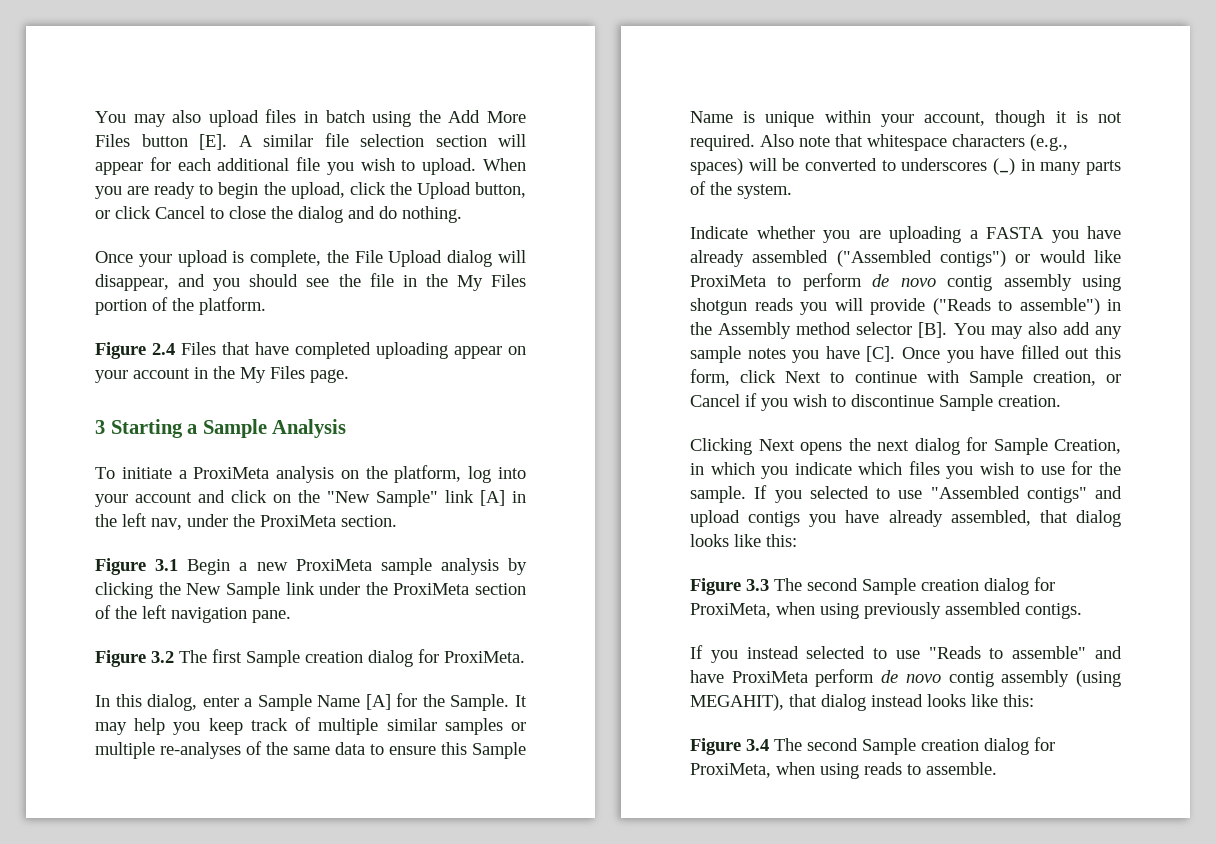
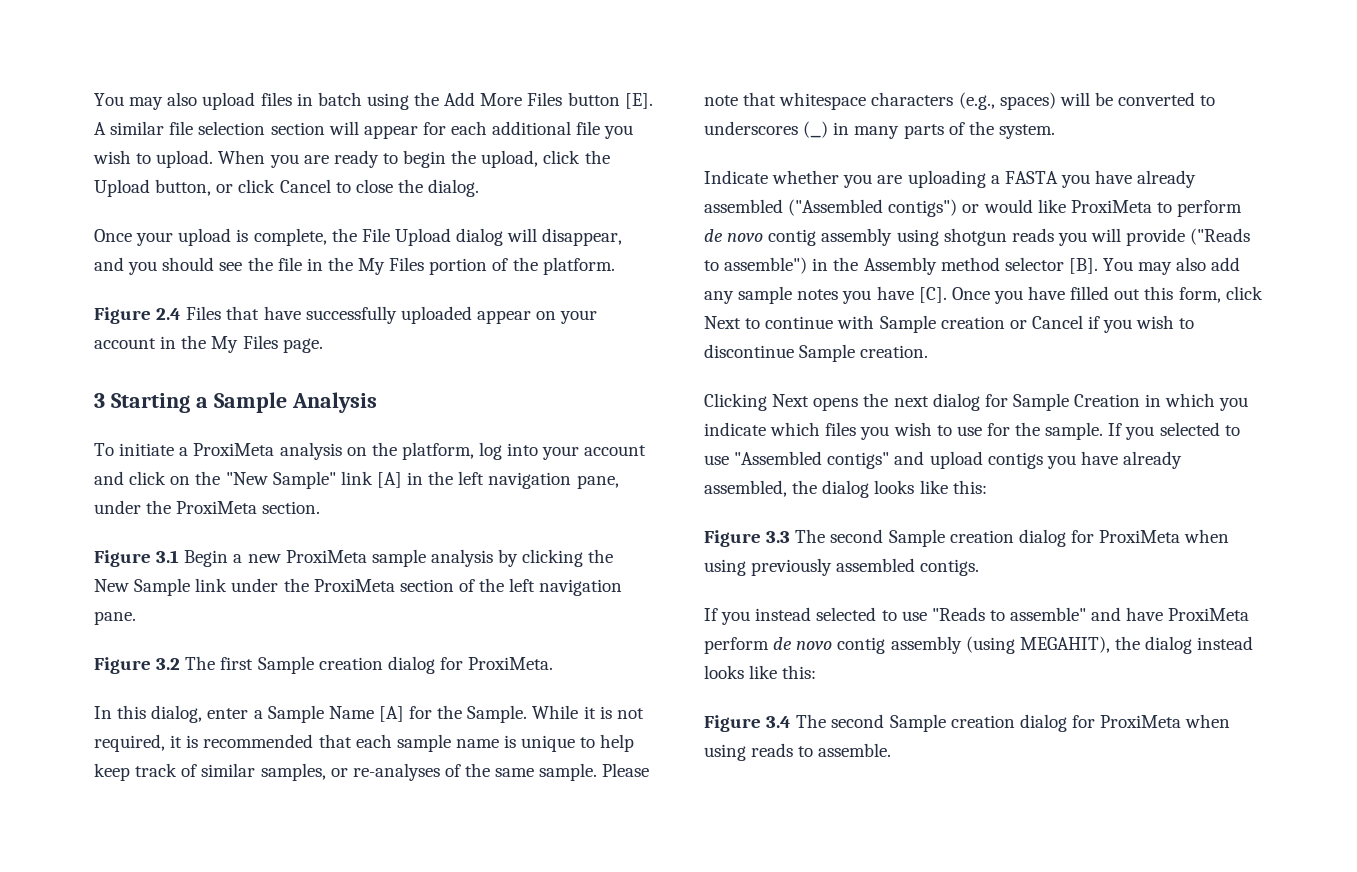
- When you are ready to begin the upload, click the Upload button, or click Cancel to close the dialog and do nothing.
+ When you are ready to begin the upload, click the Upload button, or click Cancel to close the dialog.
- Figure 2.4 Files that have completed uploading appear on your account in the My Files page.
+ Figure 2.4 Files that have successfully uploaded appear on your account in the My Files page.
- To initiate a ProxiMeta analysis on the platform, log into your account and click on the "New Sample" link [A] in the left nav, under the ProxiMeta section.
+ To initiate a ProxiMeta analysis on the platform, log into your account and click on the "New Sample" link [A] in the left navigation pane, under the ProxiMeta section.
- It may help you keep track of multiple similar samples or multiple re-analyses of the same data to ensure this Sample Name is unique within your account, though it is not required. Also note that whitespace characters (e.g., spaces) will be converted to underscores (_) in many parts of the system.
+ While it is not required, it is recommended that each sample name is unique to help keep track of similar samples, or re-analyses of the same sample. Please note that whitespace characters (e.g., spaces) will be converted to underscores (_) in many parts of the system.
- Indicate whether you are uploading a FASTA you have already assembled ("Assembled contigs") or would like ProxiMeta to perform de novo contig assembly using shotgun reads you will provide ("Reads to assemble") in the Assembly method selector [B]. You may also add any sample notes you have [C]. Once you have filled out this form, click Next to continue with Sample creation, or Cancel if you wish to discontinue Sample creation.
+ Indicate whether you are uploading a FASTA you have already assembled ("Assembled contigs") or would like ProxiMeta to perform de novo contig assembly using shotgun reads you will provide ("Reads to assemble") in the Assembly method selector [B]. You may also add any sample notes you have [C]. Once you have filled out this form, click Next to continue with Sample creation or Cancel if you wish to discontinue Sample creation.
- Clicking Next opens the next dialog for Sample Creation, in which you indicate which files you wish to use for the sample.
+ Clicking Next opens the next dialog for Sample Creation in which you indicate which files you wish to use for the sample.
- If you selected to use "Assembled contigs" and upload contigs you have already assembled, that dialog looks like this:
+ If you selected to use "Assembled contigs" and upload contigs you have already assembled, the dialog looks like this:
- Figure 3.3 The second Sample creation dialog for ProxiMeta, when using previously assembled contigs.
+ Figure 3.3 The second Sample creation dialog for ProxiMeta when using previously assembled contigs.
- If you instead selected to use "Reads to assemble" and have ProxiMeta perform de novo contig assembly (using MEGAHIT), that dialog instead looks like this:
+ If you instead selected to use "Reads to assemble" and have ProxiMeta perform de novo contig assembly (using MEGAHIT), the dialog instead looks like this:
- Figure 3.4 The second Sample creation dialog for ProxiMeta, when using reads to assemble.
+ Figure 3.4 The second Sample creation dialog for ProxiMeta when using reads to assemble.

